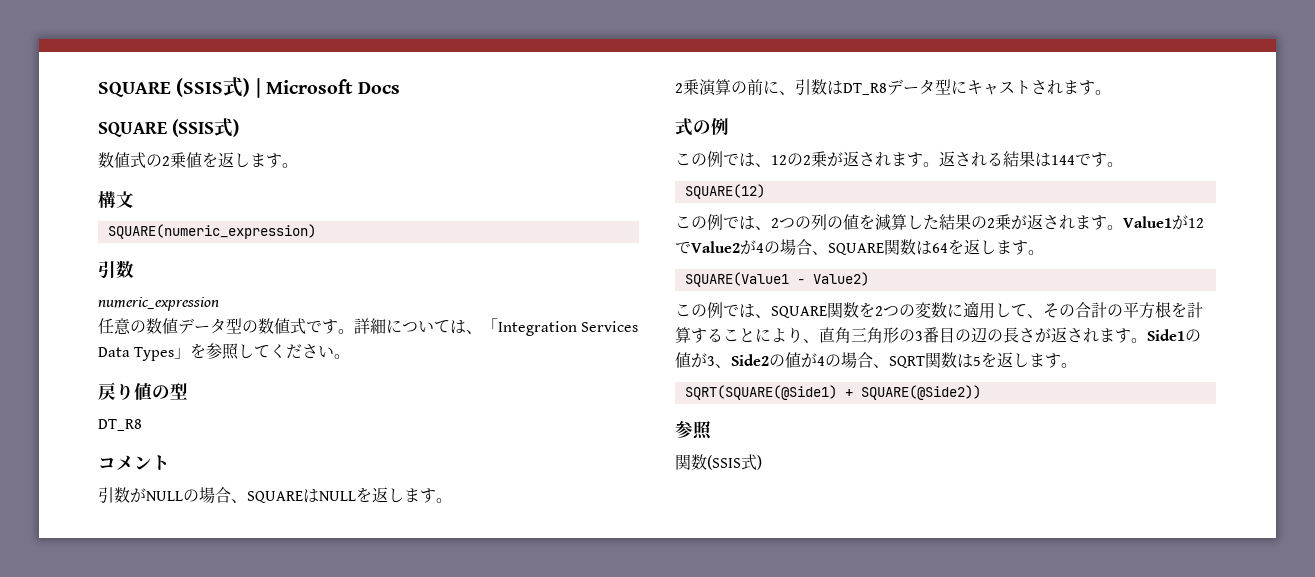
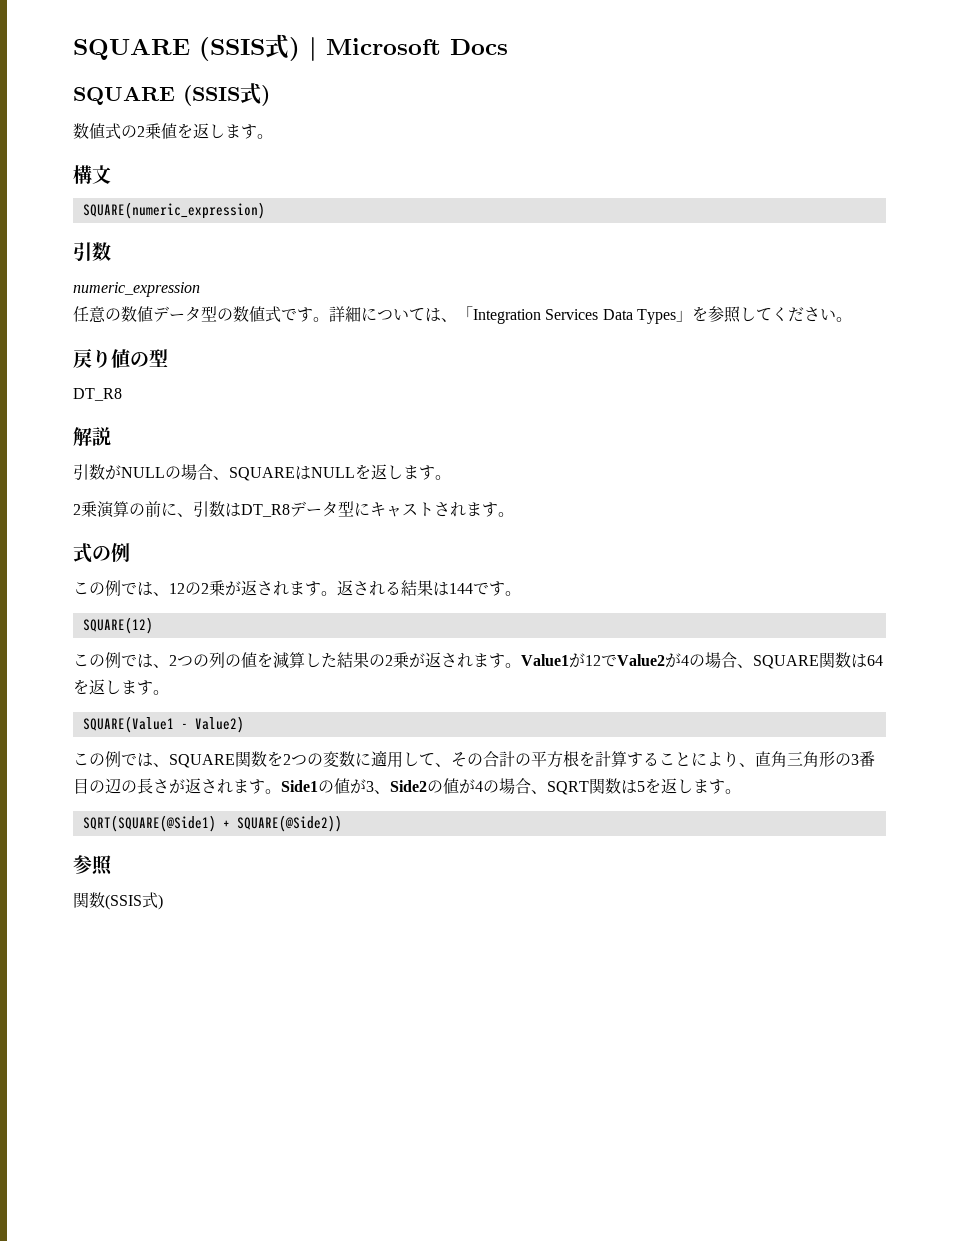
- コメント
+ 解説

